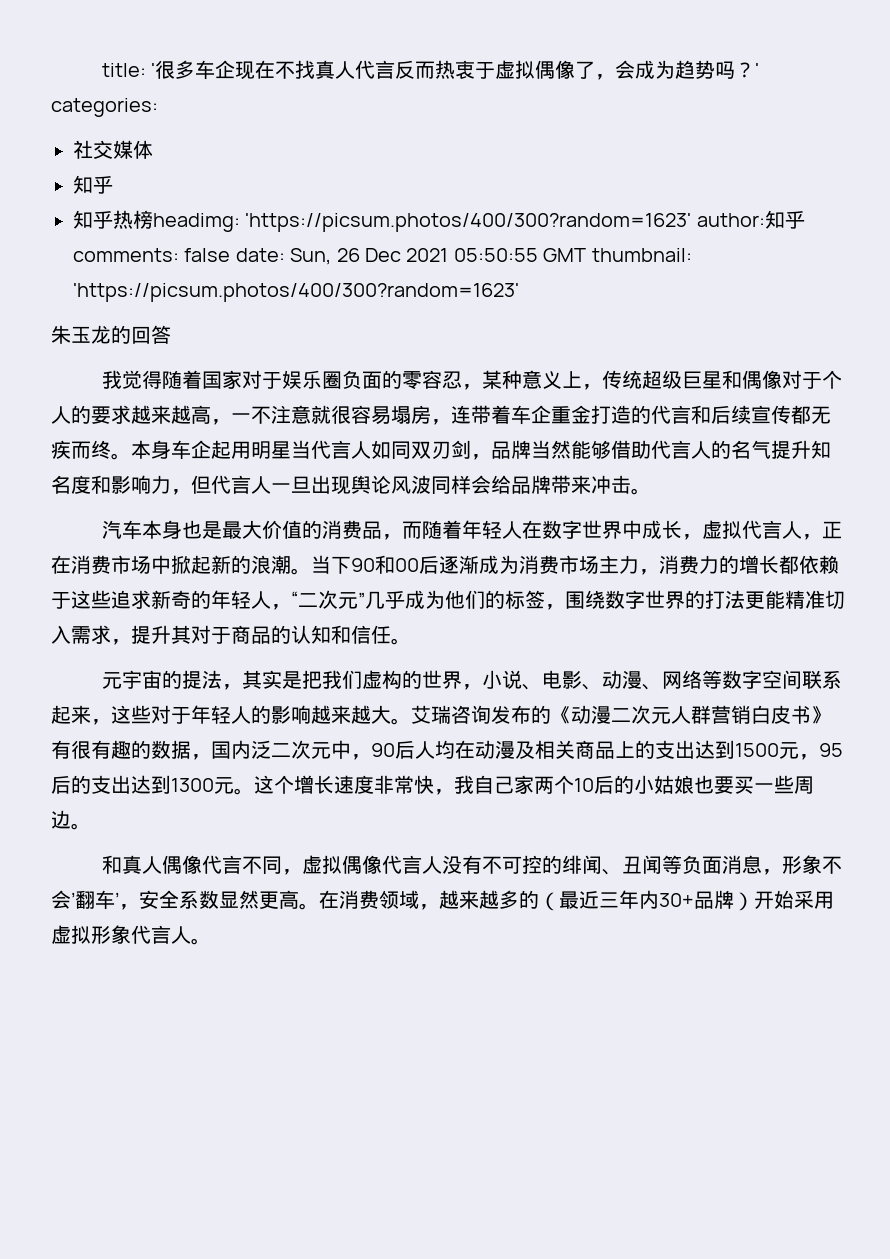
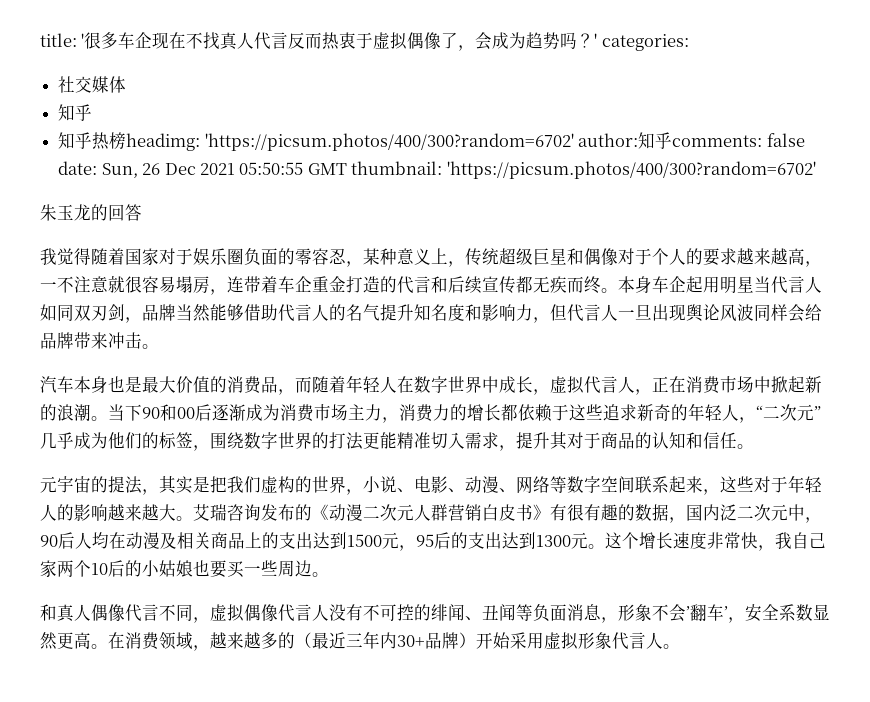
- 知乎热榜headimg: 'https://picsum.photos/400/300?random=1623' author:知乎comments: false date: Sun, 26 Dec 2021 05:50:55 GMT thumbnail: 'https://picsum.photos/400/300?random=1623'
+ 知乎热榜headimg: 'https://picsum.photos/400/300?random=6702' author:知乎comments: false date: Sun, 26 Dec 2021 05:50:55 GMT thumbnail: 'https://picsum.photos/400/300?random=6702'

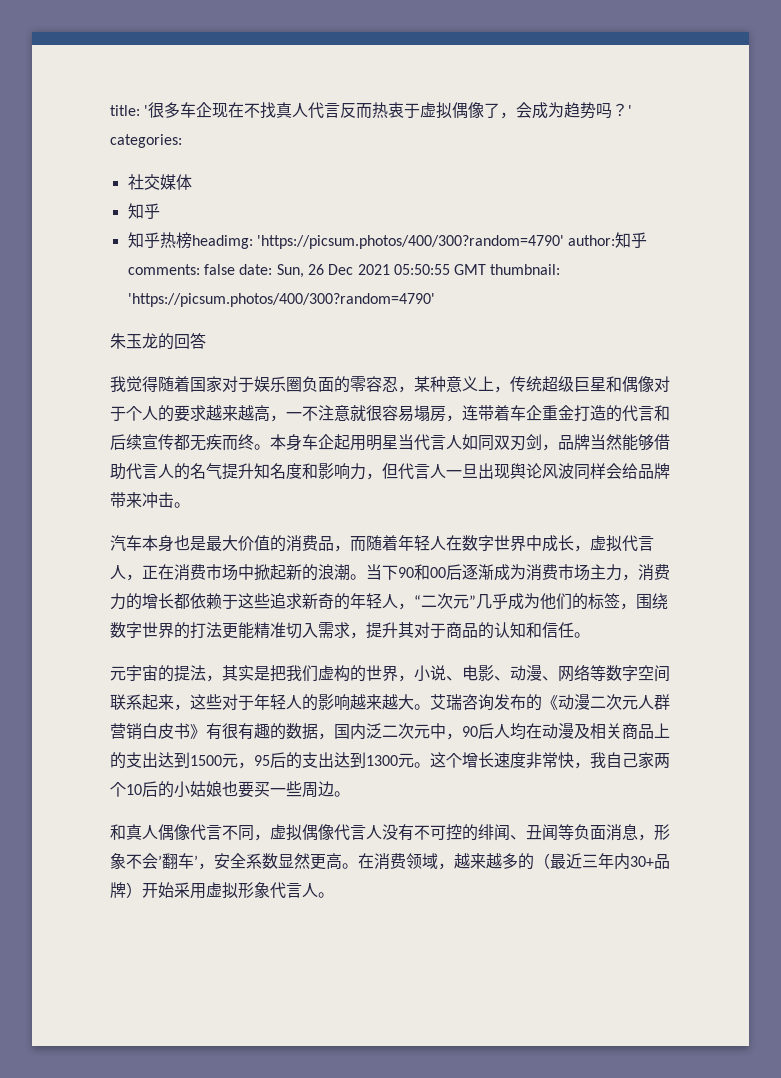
- 知乎热榜headimg: 'https://picsum.photos/400/300?random=6702' author:知乎comments: false date: Sun, 26 Dec 2021 05:50:55 GMT thumbnail: 'https://picsum.photos/400/300?random=6702'
+ 知乎热榜headimg: 'https://picsum.photos/400/300?random=4790' author:知乎comments: false date: Sun, 26 Dec 2021 05:50:55 GMT thumbnail: 'https://picsum.photos/400/300?random=4790'

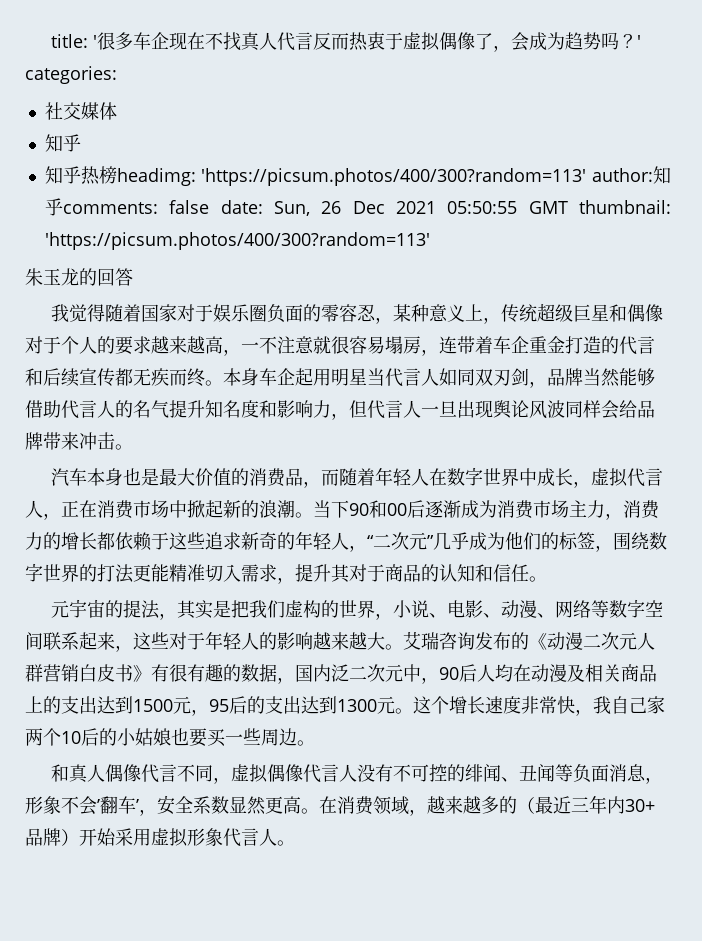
- 知乎热榜headimg: 'https://picsum.photos/400/300?random=4790' author:知乎comments: false date: Sun, 26 Dec 2021 05:50:55 GMT thumbnail: 'https://picsum.photos/400/300?random=4790'
+ 知乎热榜headimg: 'https://picsum.photos/400/300?random=113' author:知乎comments: false date: Sun, 26 Dec 2021 05:50:55 GMT thumbnail: 'https://picsum.photos/400/300?random=113'

